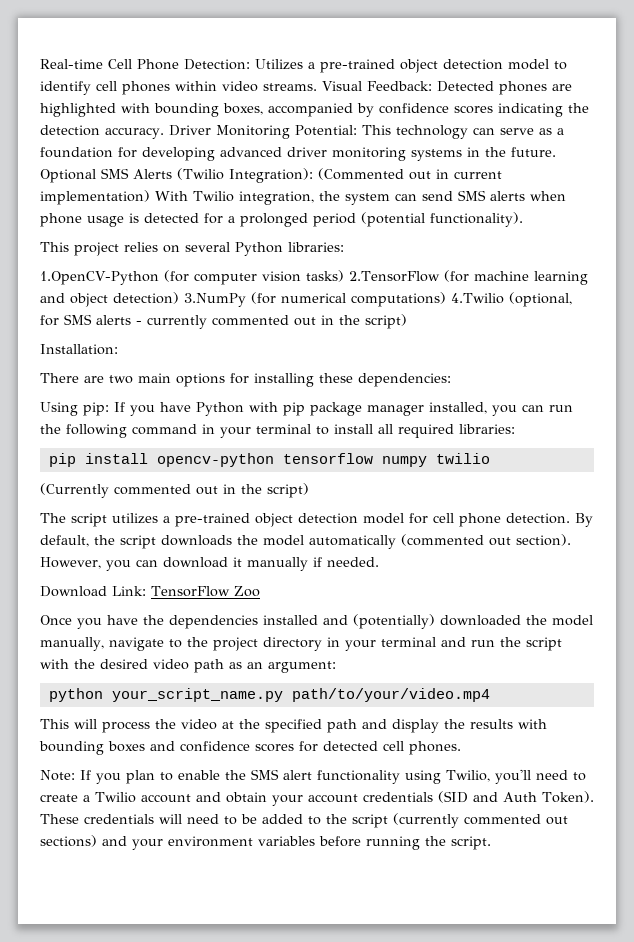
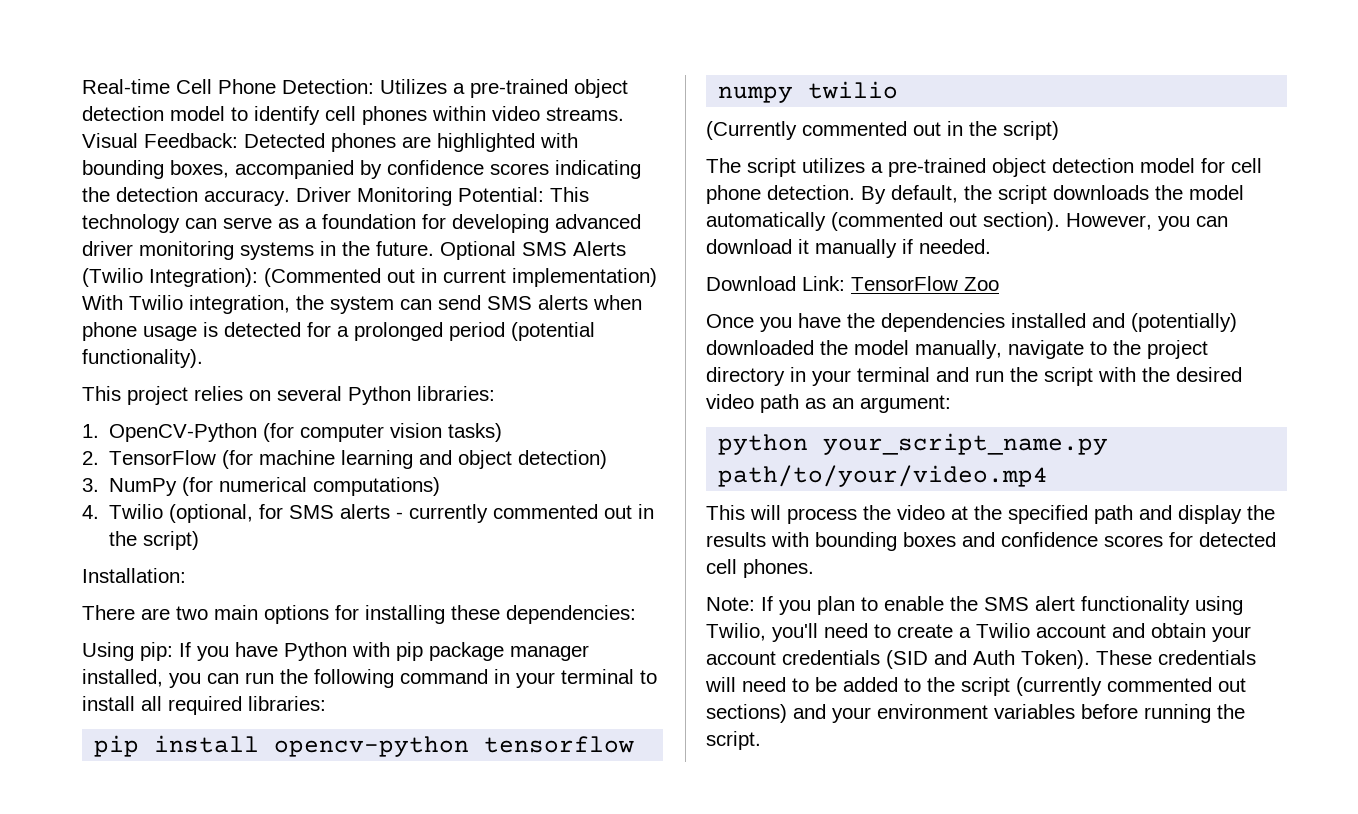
- 1.OpenCV-Python (for computer vision tasks) 2.TensorFlow (for machine learning and object detection) 3.NumPy (for numerical computations) 4.Twilio (optional, for SMS alerts - currently commented out in the script)
+ 1. OpenCV-Python (for computer vision tasks)
+ 2. TensorFlow (for machine learning and object detection)
+ 3. NumPy (for numerical computations)
+ 4. Twilio (optional, for SMS alerts - currently commented out in the script)

